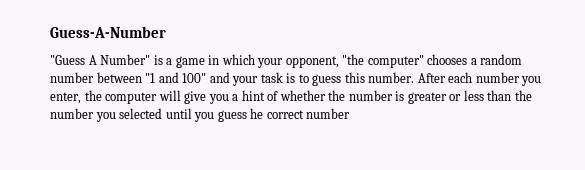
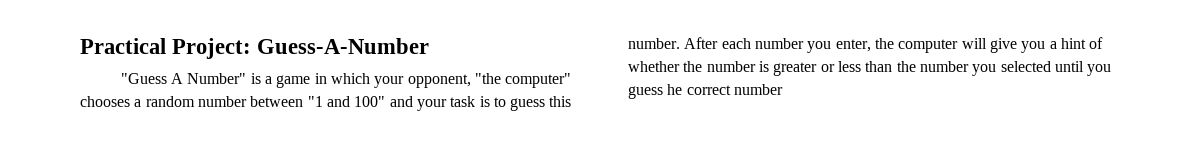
- Guess-A-Number
+ Practical Project: Guess-A-Number

